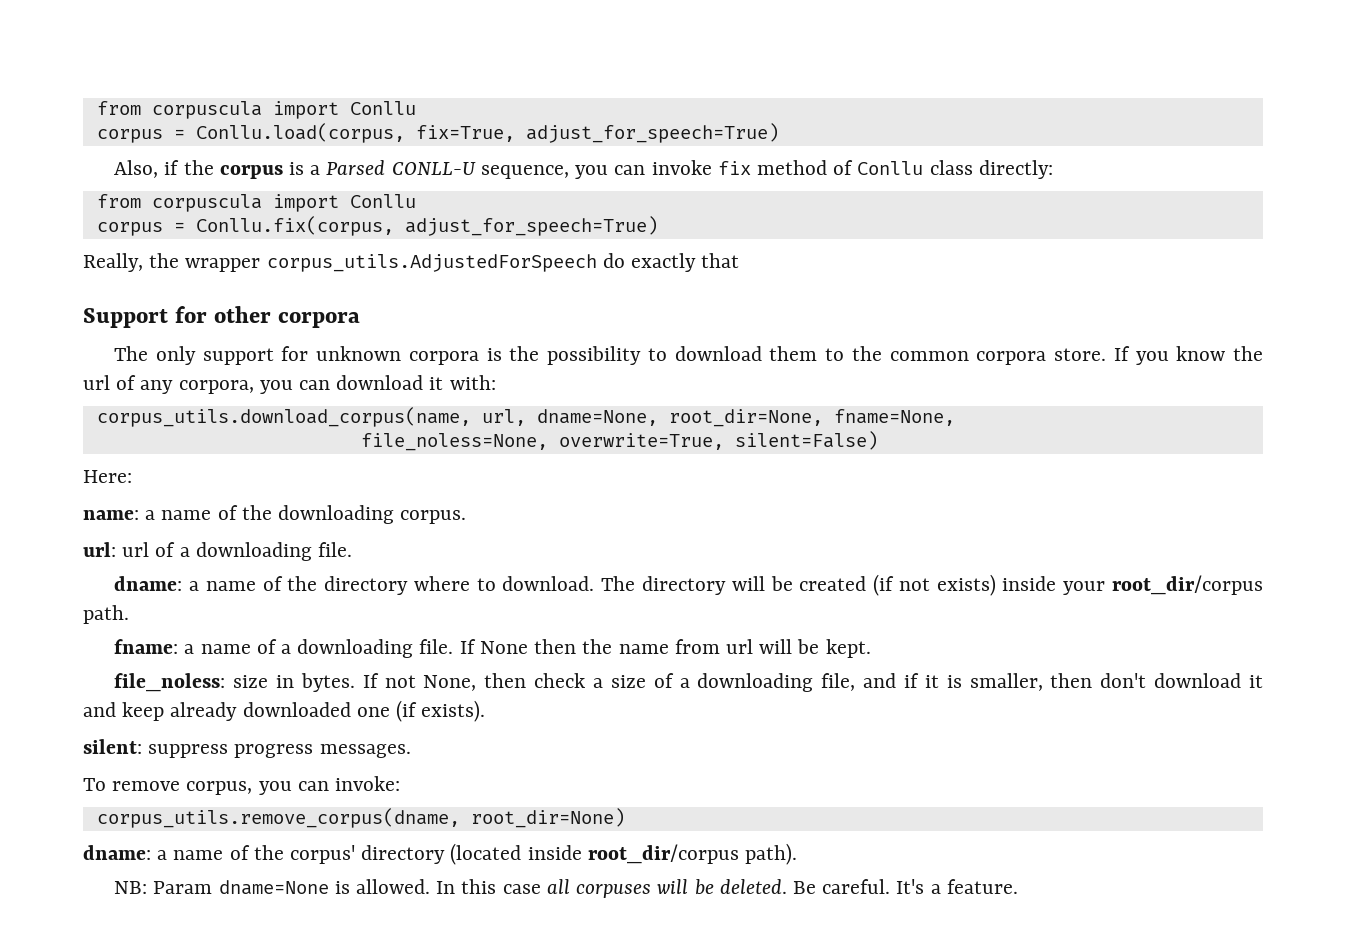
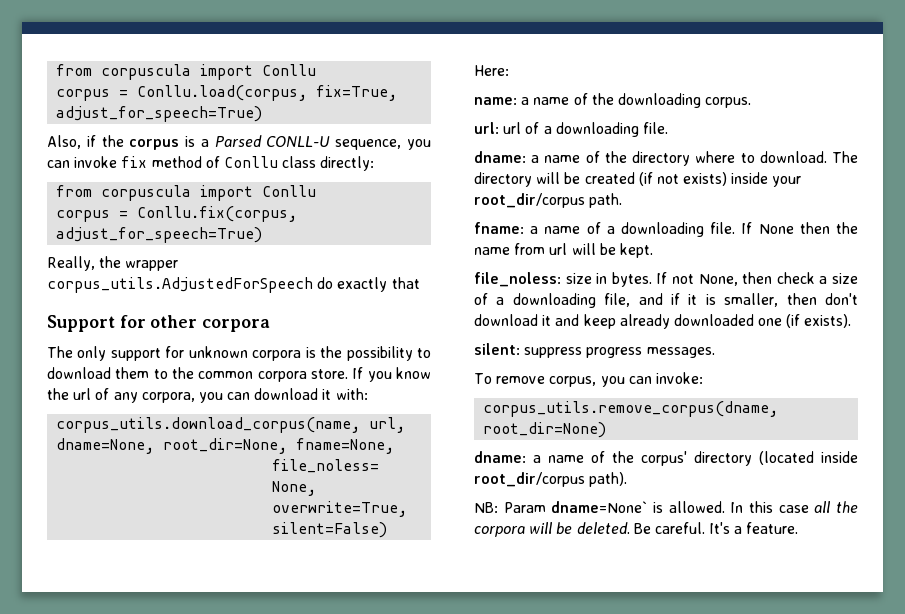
- NB: Param dname=None is allowed.
+ NB: Param dname=None` is allowed.
- In this case all corpuses will be deleted.
+ In this case all the corpora will be deleted.

